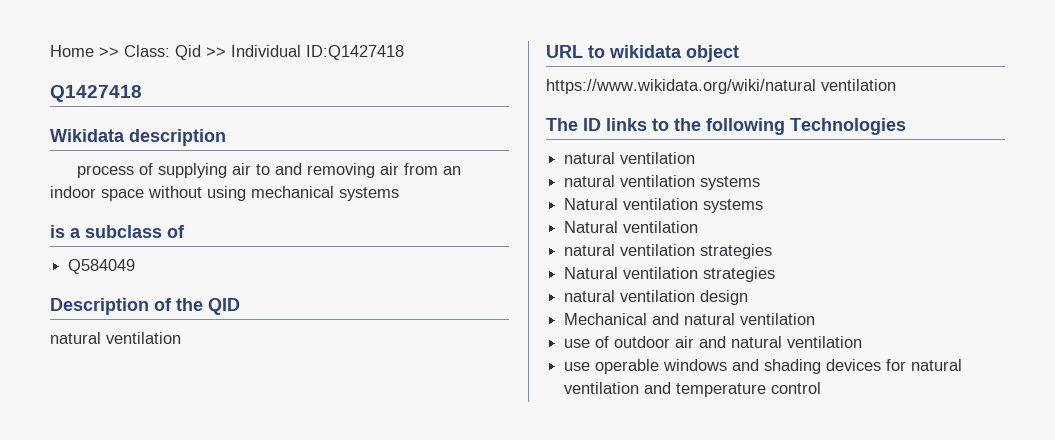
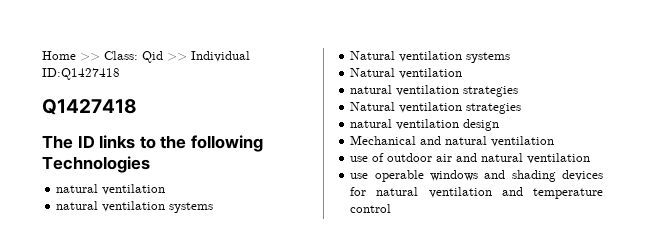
- Wikidata description
- process of supplying air to and removing air from an indoor space without using mechanical systems
- is a subclass of
- Q584049
- Description of the QID
- natural ventilation
- URL to wikidata object
- https://www.wikidata.org/wiki/natural ventilation

